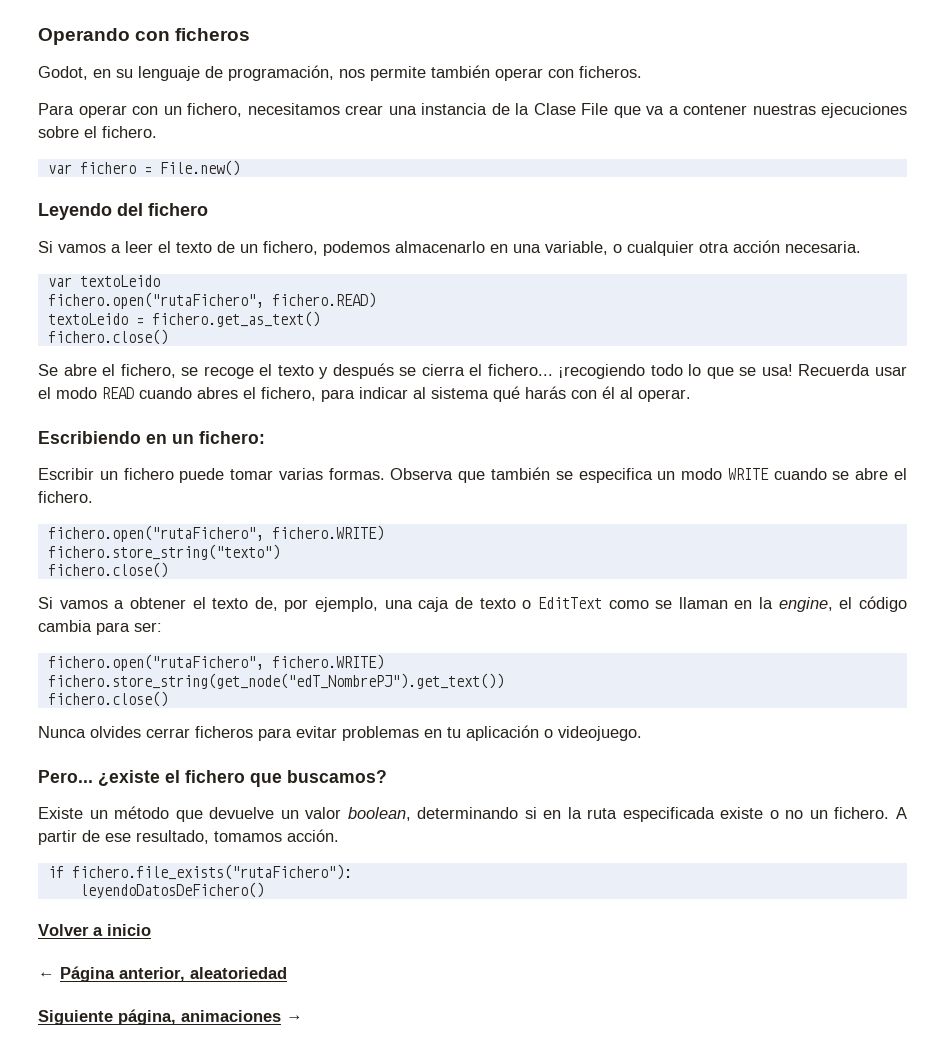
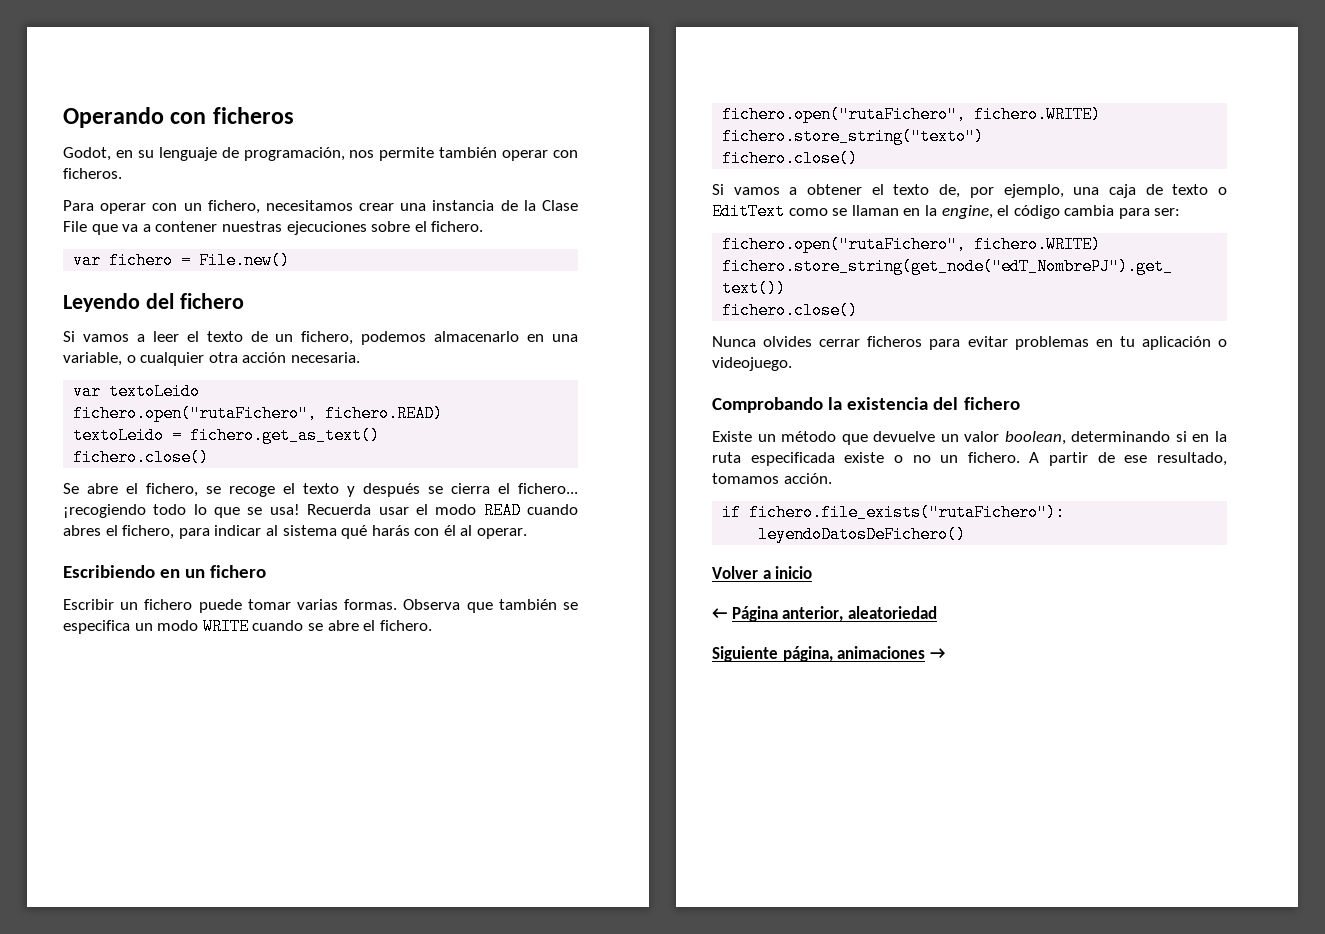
- Escribiendo en un fichero:
+ Escribiendo en un fichero
- Pero... ¿existe el fichero que buscamos?
+ Comprobando la existencia del fichero

